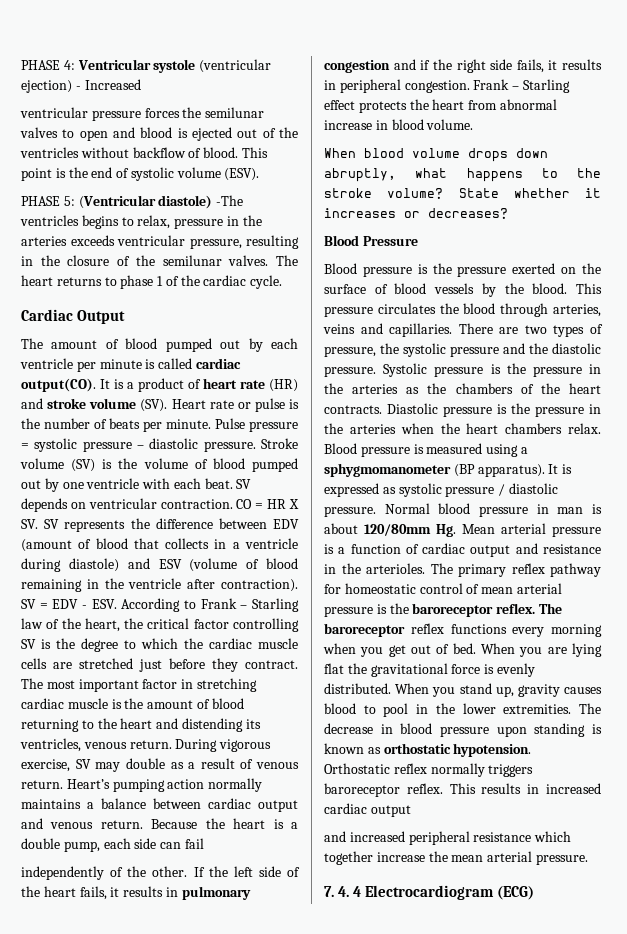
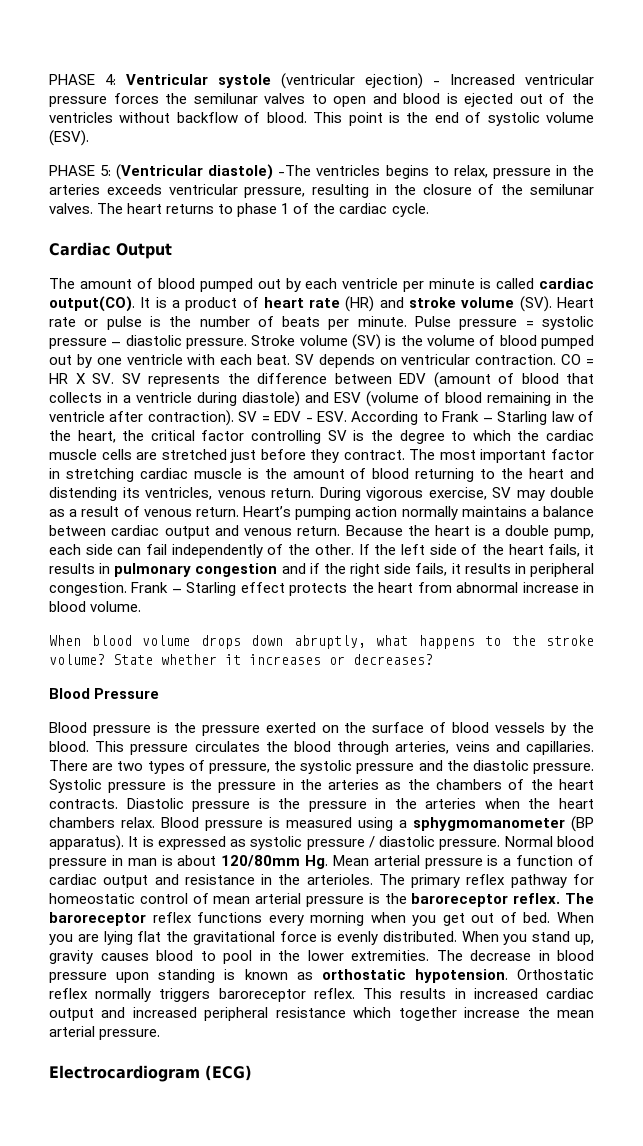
- PHASE 4: Ventricular systole (ventricular ejection) - Increased
- ventricular pressure forces the semilunar valves to open and blood is ejected out of the ventricles without backflow of blood.
+ PHASE 4: Ventricular systole (ventricular ejection) - Increased ventricular pressure forces the semilunar valves to open and blood is ejected out of the ventricles without backflow of blood.
- Because the heart is a double pump, each side can fail
- independently of the other.
+ Because the heart is a double pump, each side can fail independently of the other.
- This results in increased cardiac output
- and increased peripheral resistance which together increase the mean arterial pressure.
+ This results in increased cardiac output and increased peripheral resistance which together increase the mean arterial pressure.
- 7. 4. 4 Electrocardiogram (ECG)
+ Electrocardiogram (ECG)

